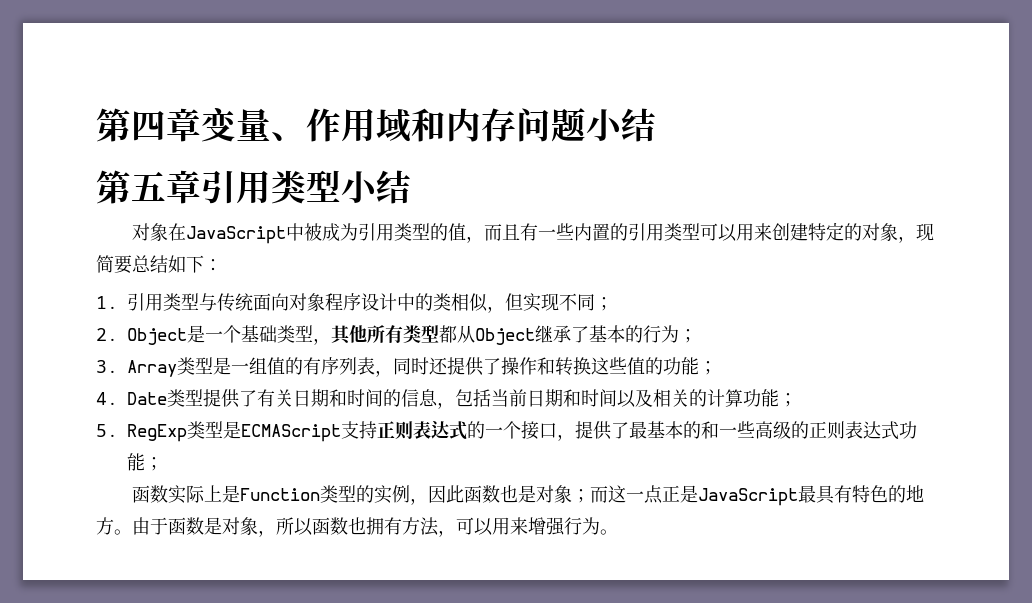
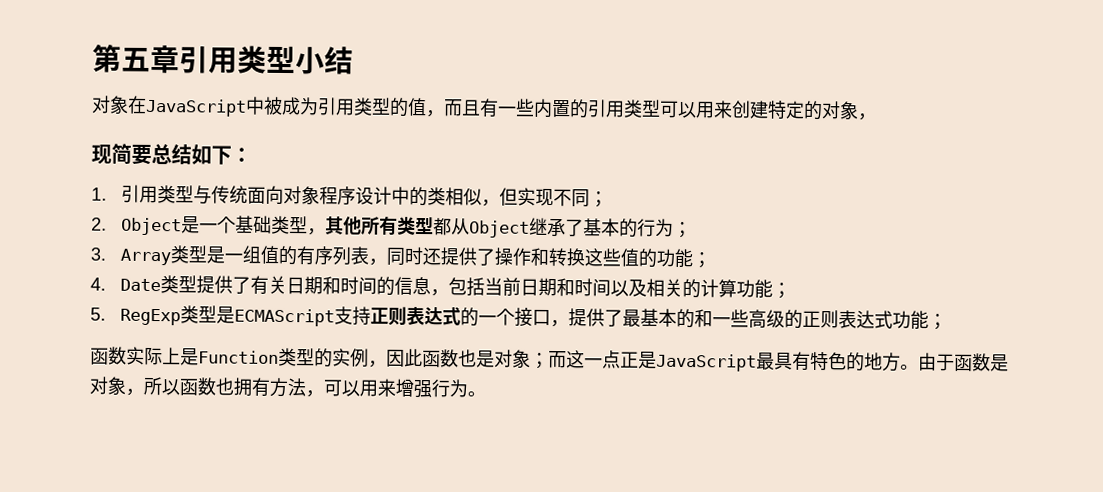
- 第四章变量、作用域和内存问题小结
- 对象在JavaScript中被成为引用类型的值，而且有一些内置的引用类型可以用来创建特定的对象，现简要总结如下：
+ 对象在JavaScript中被成为引用类型的值，而且有一些内置的引用类型可以用来创建特定的对象，
+ 现简要总结如下：

